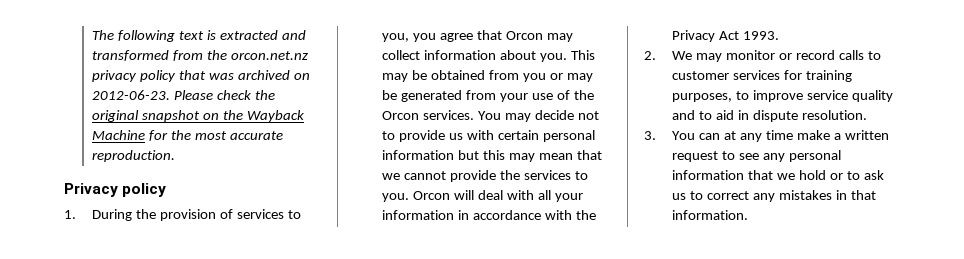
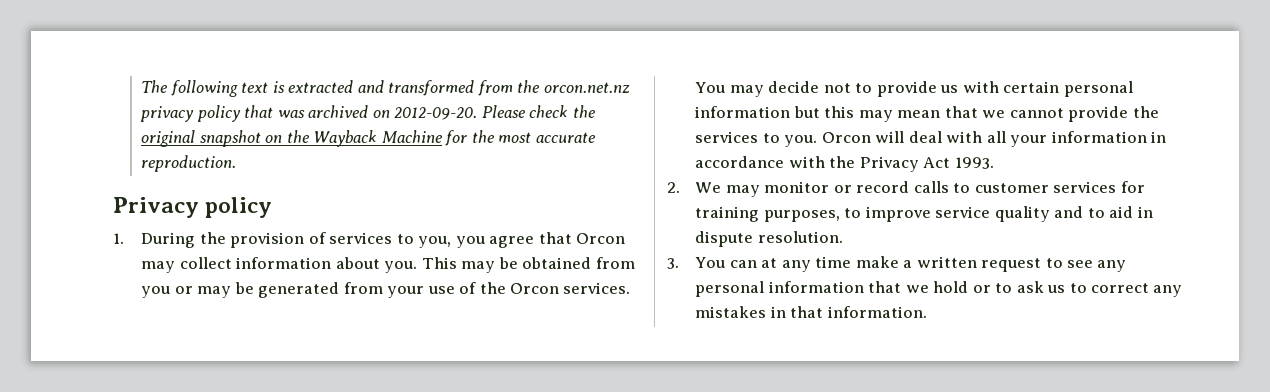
- The following text is extracted and transformed from the orcon.net.nz privacy policy that was archived on 2012-06-23.
+ The following text is extracted and transformed from the orcon.net.nz privacy policy that was archived on 2012-09-20.

